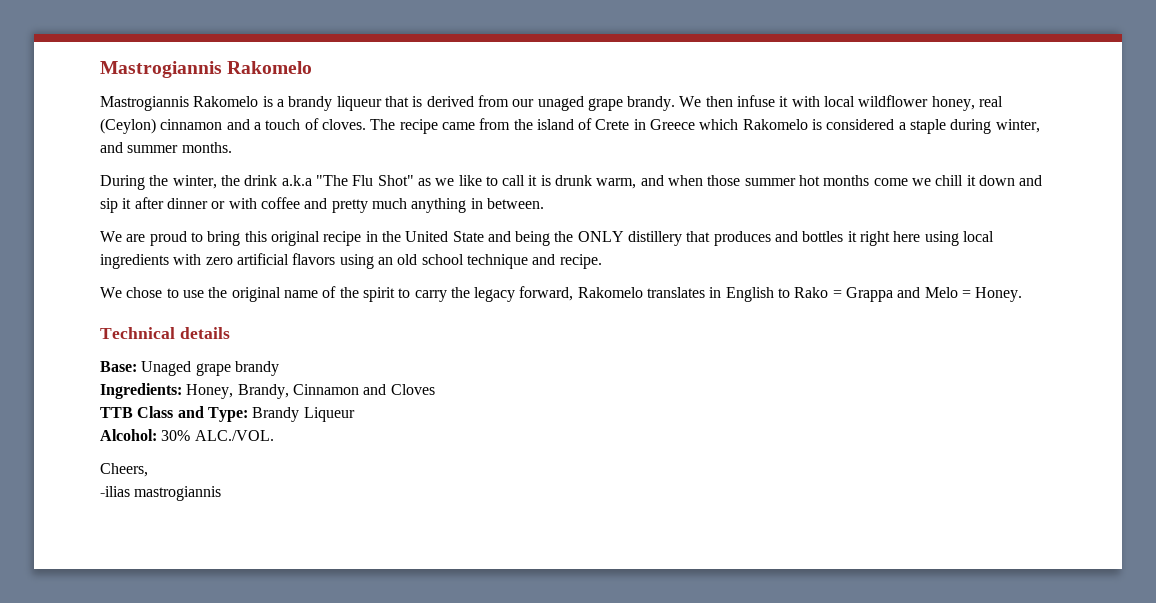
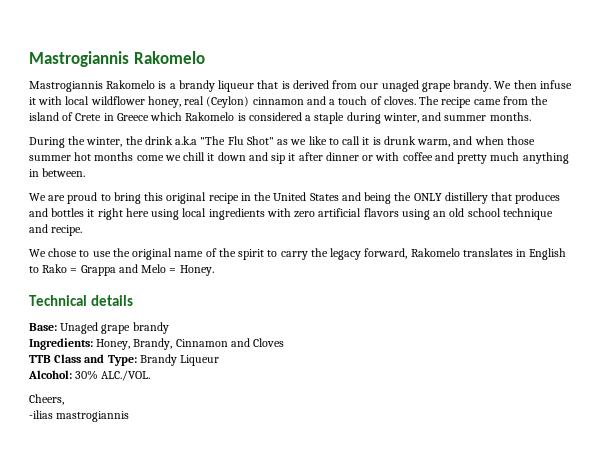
- We are proud to bring this original recipe in the United State and being the ONLY distillery that produces and bottles it right here using local ingredients with zero artificial flavors using an old school technique and recipe.
+ We are proud to bring this original recipe in the United States and being the ONLY distillery that produces and bottles it right here using local ingredients with zero artificial flavors using an old school technique and recipe.

